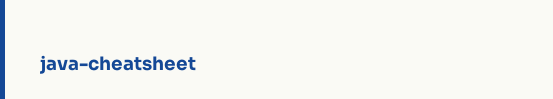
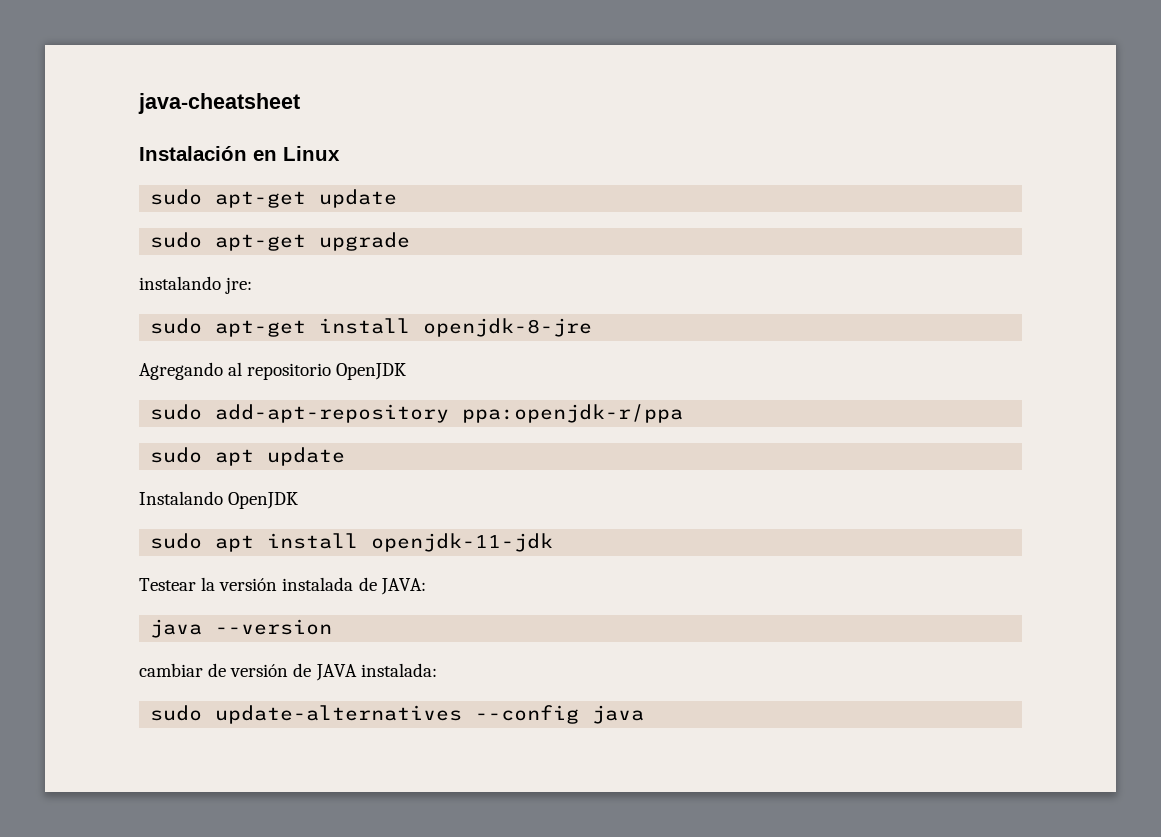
+ Instalación en Linux
+ sudo apt-get update
+ sudo apt-get upgrade
+ instalando jre:
+ sudo apt-get install openjdk-8-jre
+ Agregando al repositorio OpenJDK
+ sudo add-apt-repository ppa:openjdk-r/ppa
+ sudo apt update
+ Instalando OpenJDK
+ sudo apt install openjdk-11-jdk
+ Testear la versión instalada de JAVA:
+ java --version
+ cambiar de versión de JAVA instalada:
+ sudo update-alternatives --config java

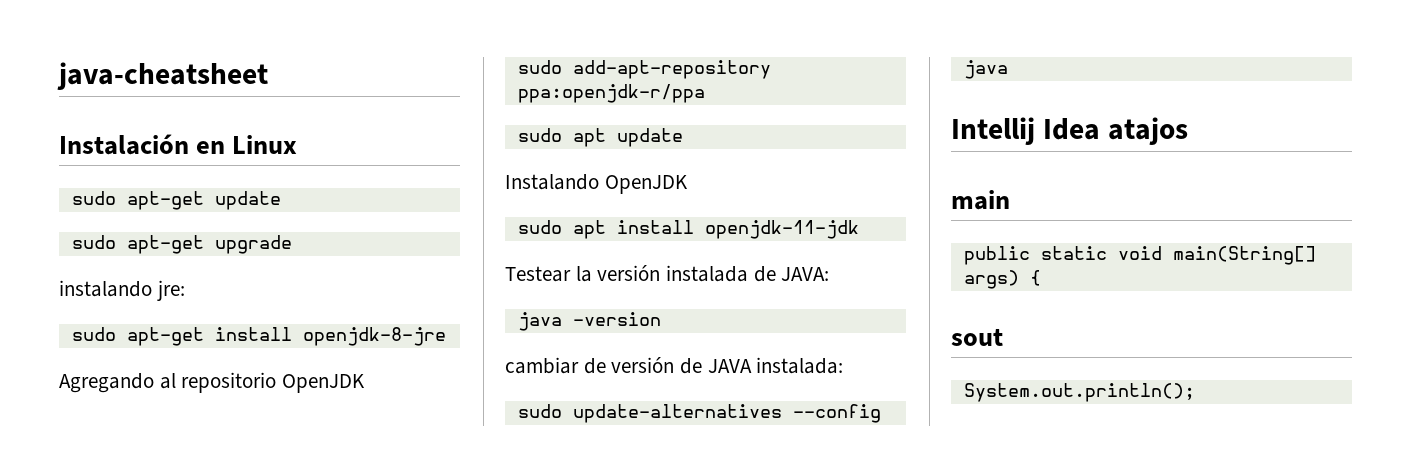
- java --version
+ java -version
+ Intellij Idea atajos
+ main
+ public static void main(String[] args) {
+ sout
+ System.out.println();

